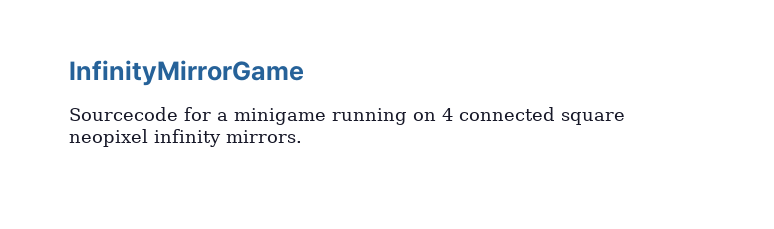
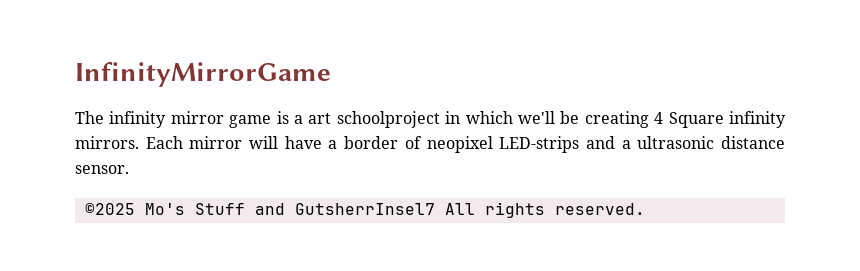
- Sourcecode for a minigame running on 4 connected square neopixel infinity mirrors.
+ The infinity mirror game is a art schoolproject in which we'll be creating 4 Square infinity mirrors. Each mirror will have a border of neopixel LED-strips and a ultrasonic distance sensor.
+ ©2025 Mo's Stuff and GutsherrInsel7 All rights reserved.

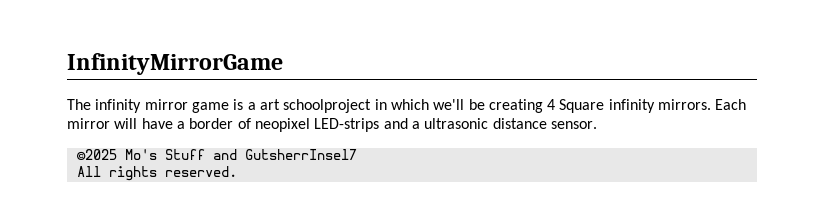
- ©2025 Mo's Stuff and GutsherrInsel7 All rights reserved.
+ ©2025 Mo's Stuff and GutsherrInsel7
+ All rights reserved.

